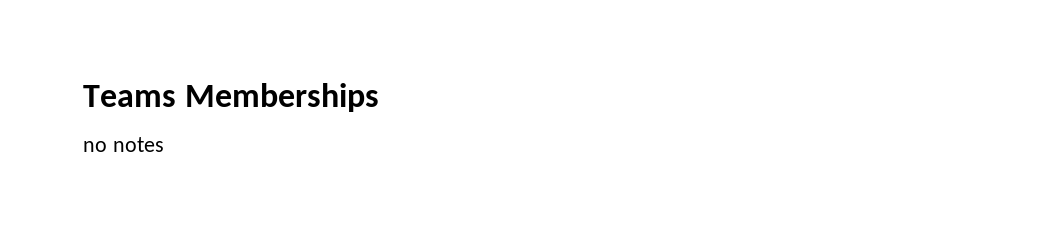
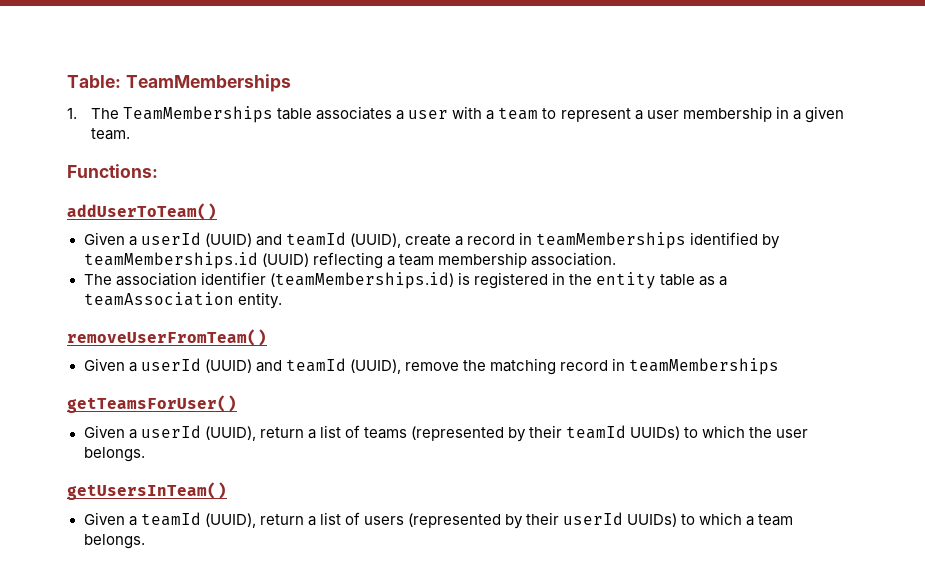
- Teams Memberships
- no notes
+ Table: TeamMemberships
+ 1. The TeamMemberships table associates a user with a team to represent a user membership in a given team.
+ Functions:
+ addUserToTeam()
+ Given a userId (UUID) and teamId (UUID), create a record in teamMemberships identified by teamMemberships.id (UUID) reflecting a team membership association.
+ The association identifier (teamMemberships.id) is registered in the entity table as a teamAssociation entity.
+ removeUserFromTeam()
+ Given a userId (UUID) and teamId (UUID), remove the matching record in teamMemberships
+ getTeamsForUser()
+ Given a userId (UUID), return a list of teams (represented by their teamId UUIDs) to which the user belongs.
+ getUsersInTeam()
+ Given a teamId (UUID), return a list of users (represented by their userId UUIDs) to which a team belongs.

